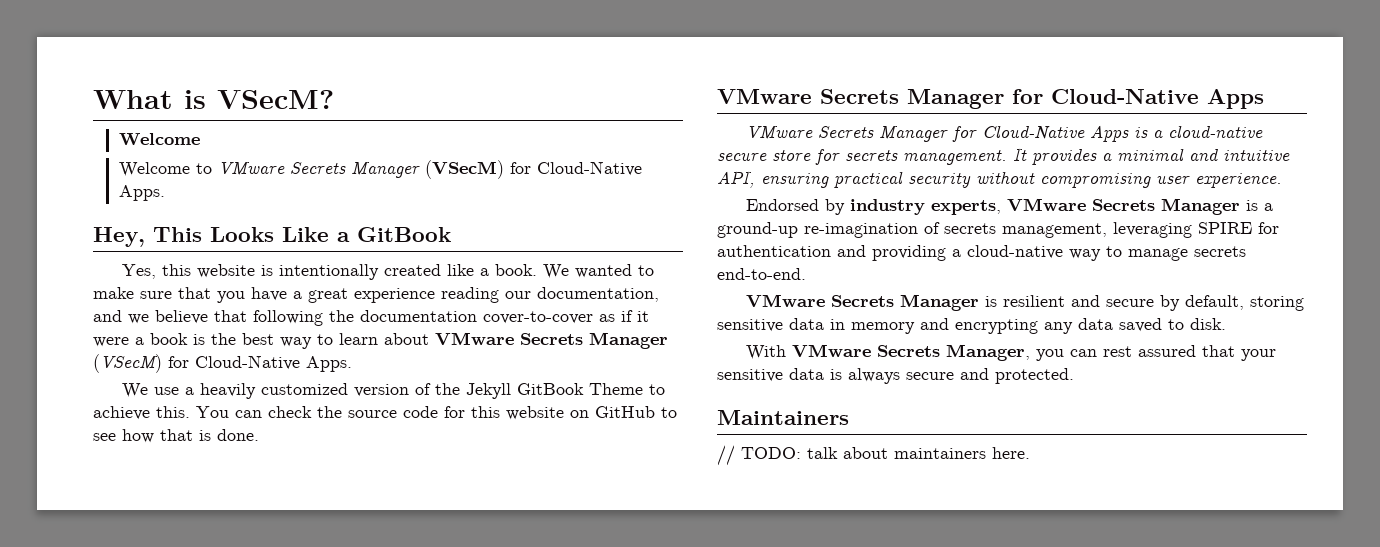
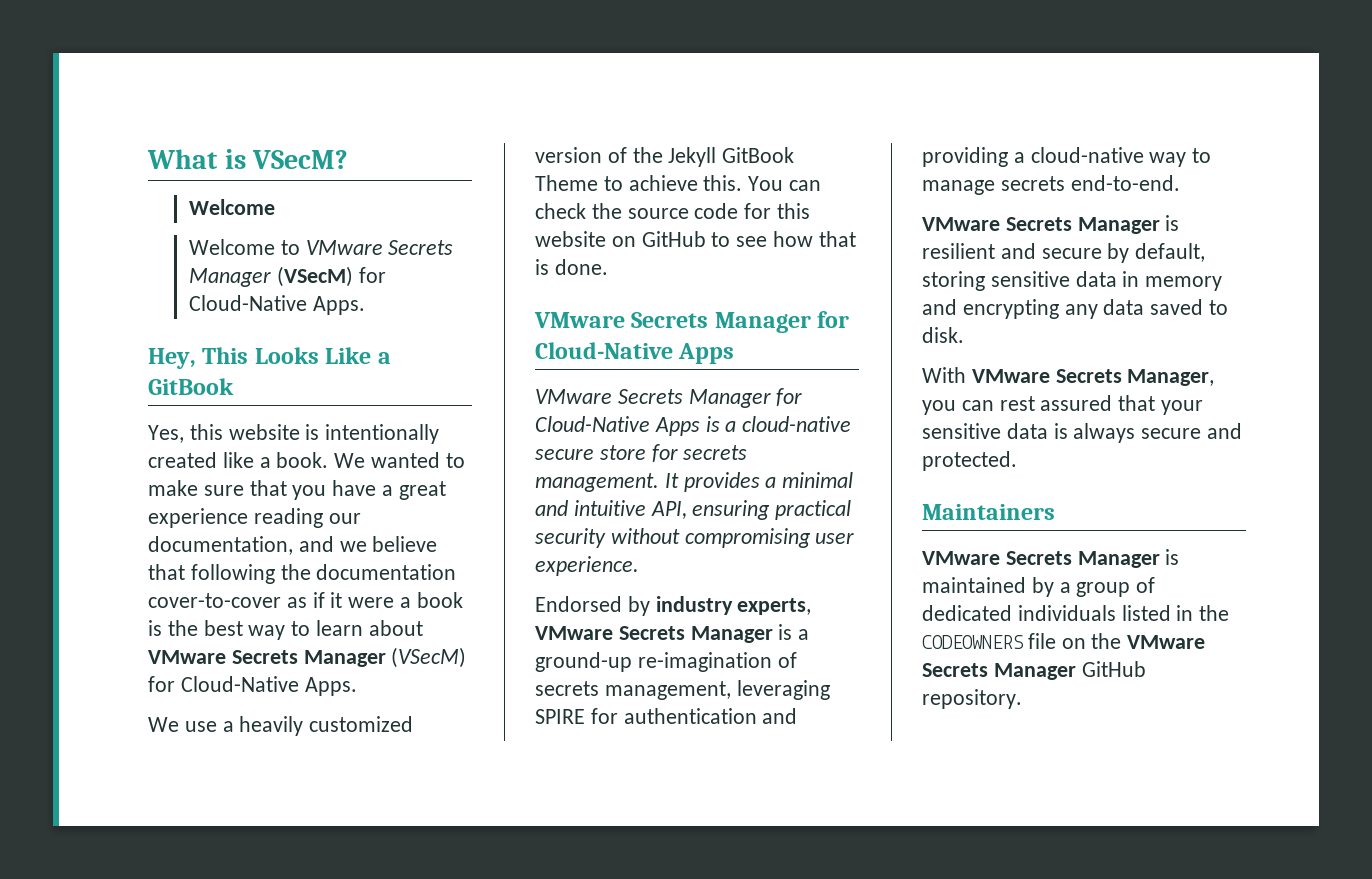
- // TODO: talk about maintainers here.
+ VMware Secrets Manager is maintained by a group of dedicated individuals listed in the CODEOWNERS file on the VMware Secrets Manager GitHub repository.

